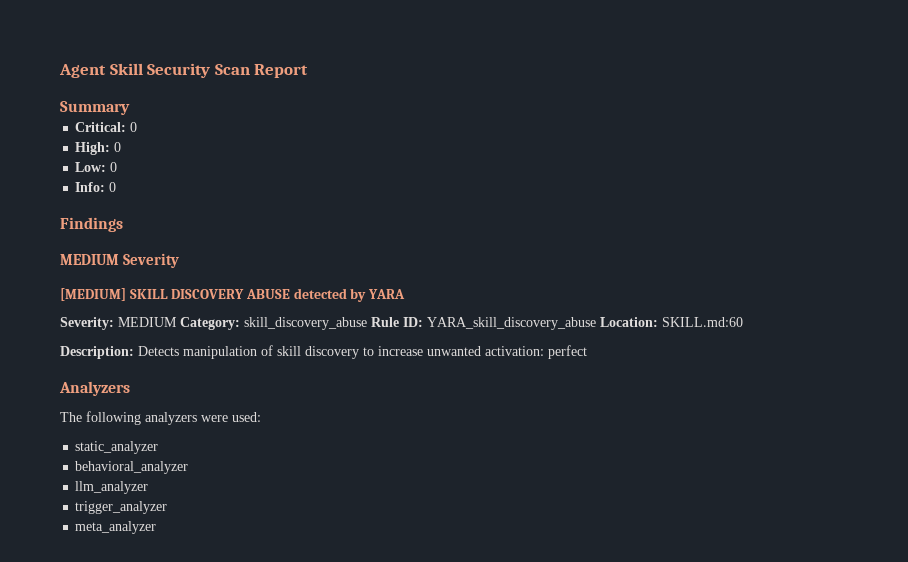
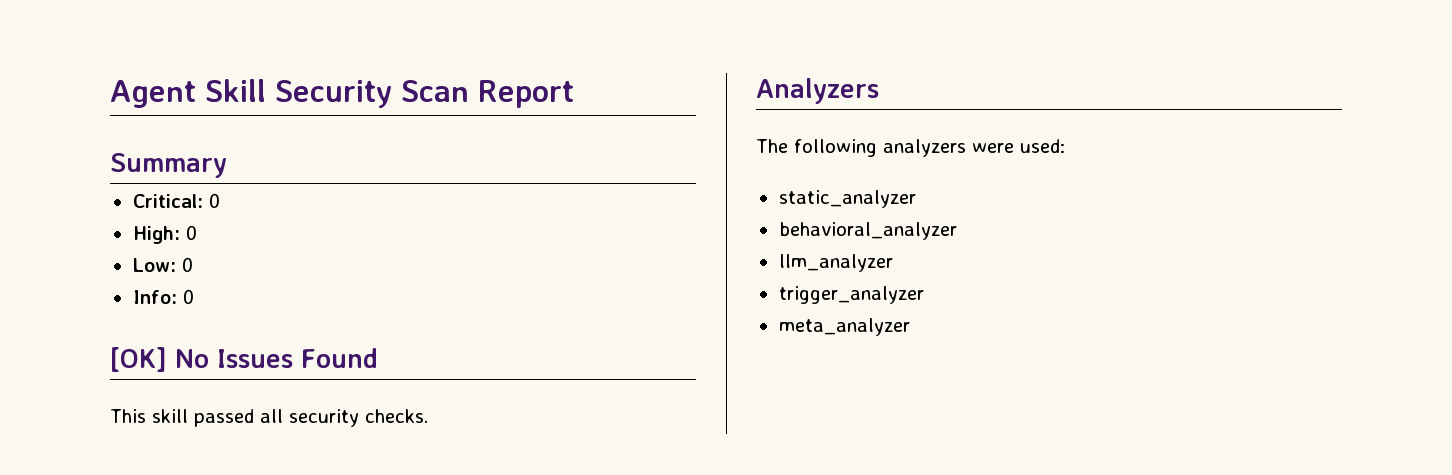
- Findings
- MEDIUM Severity
- [MEDIUM] SKILL DISCOVERY ABUSE detected by YARA
- Severity: MEDIUM Category: skill_discovery_abuse Rule ID: YARA_skill_discovery_abuse Location: SKILL.md:60
- Description: Detects manipulation of skill discovery to increase unwanted activation: perfect
+ [OK] No Issues Found
+ This skill passed all security checks.

